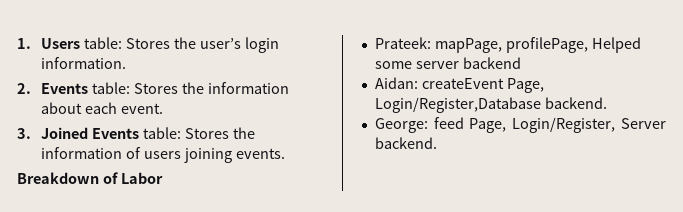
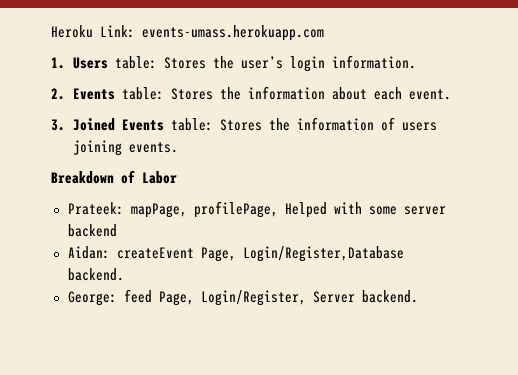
+ Heroku Link: events-umass.herokuapp.com
- Prateek: mapPage, profilePage, Helped some server backend
+ Prateek: mapPage, profilePage, Helped with some server backend

